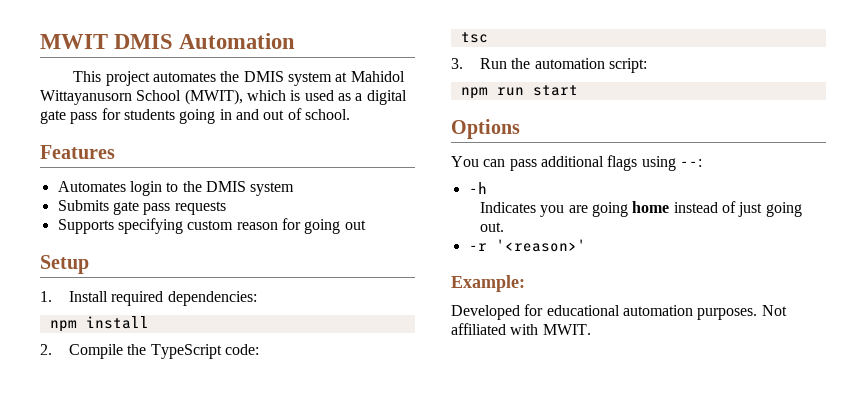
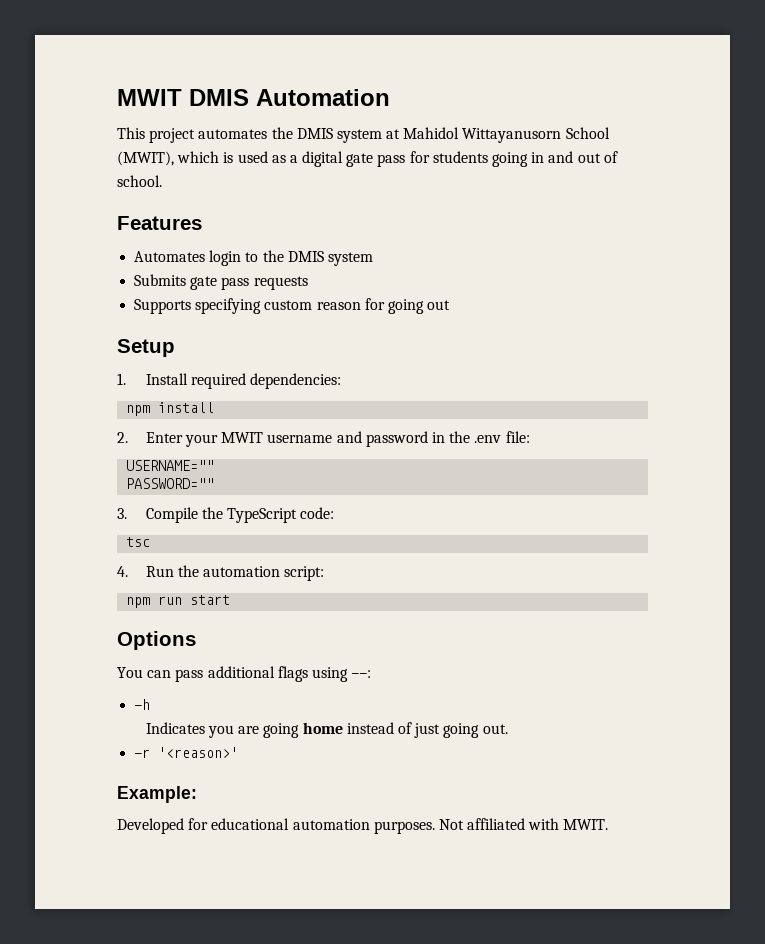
- 2. Compile the TypeScript code:
+ 2. Enter your MWIT username and password in the .env file:
+ USERNAME=""
+ PASSWORD=""
+ 3. Compile the TypeScript code:
- 3. Run the automation script:
+ 4. Run the automation script:

